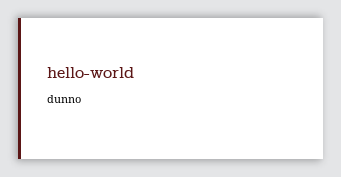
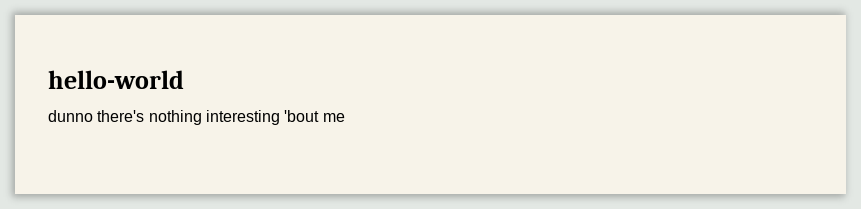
- dunno
+ dunno there's nothing interesting 'bout me

